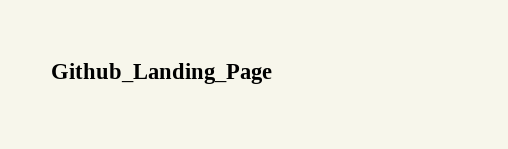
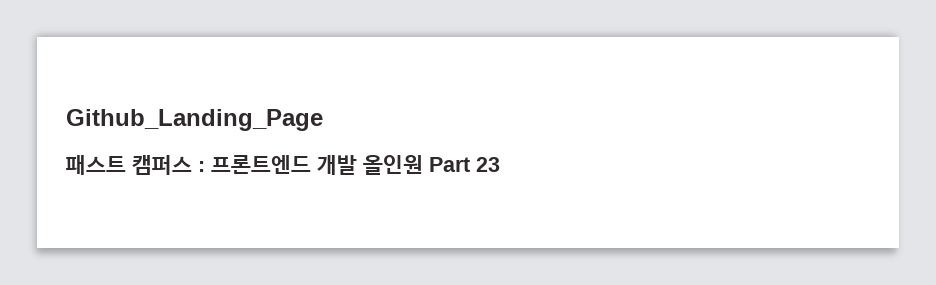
+ 패스트 캠퍼스 : 프론트엔드 개발 올인원 Part 23

